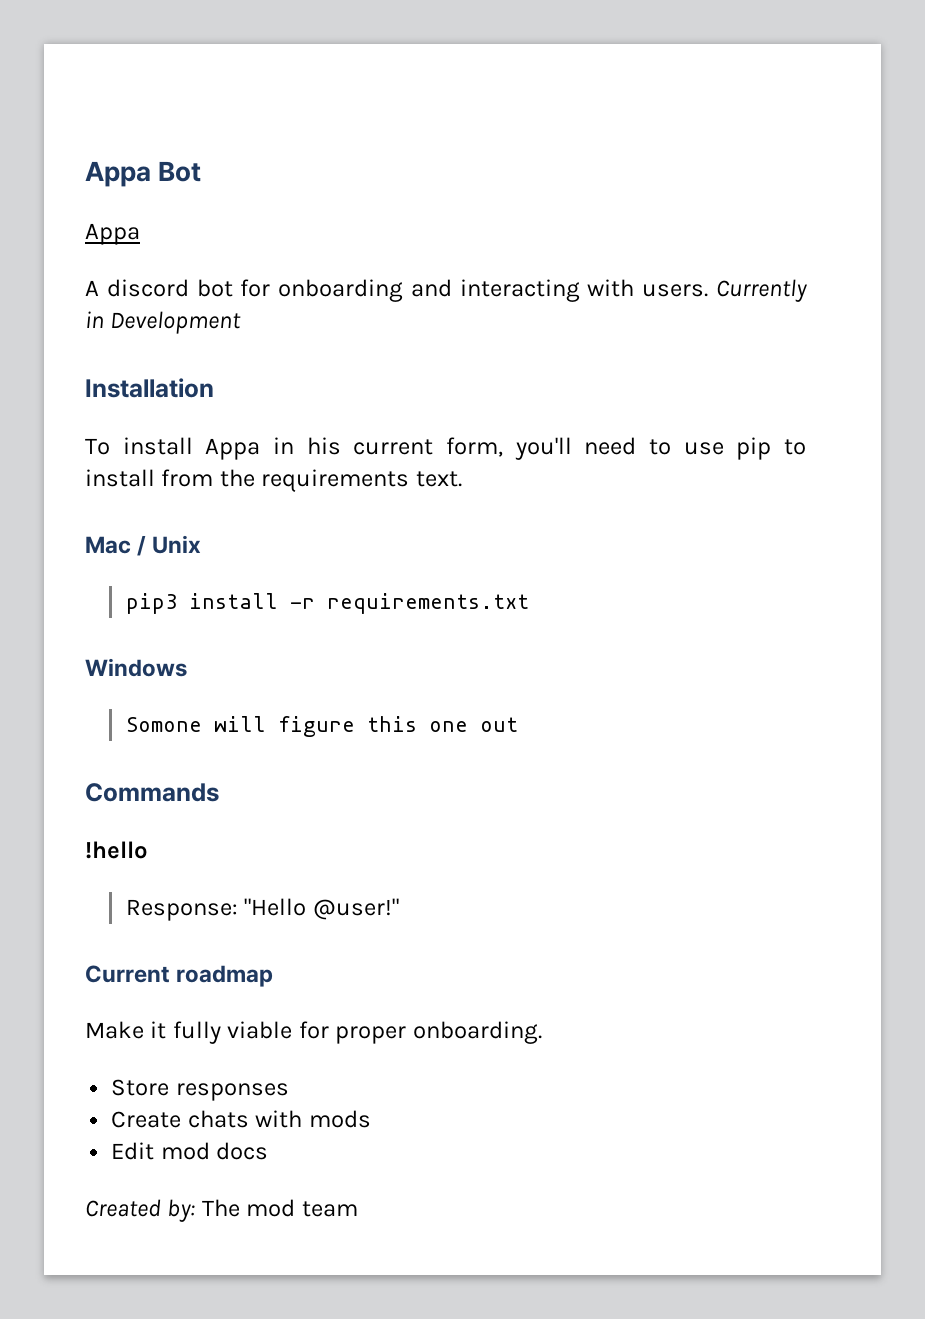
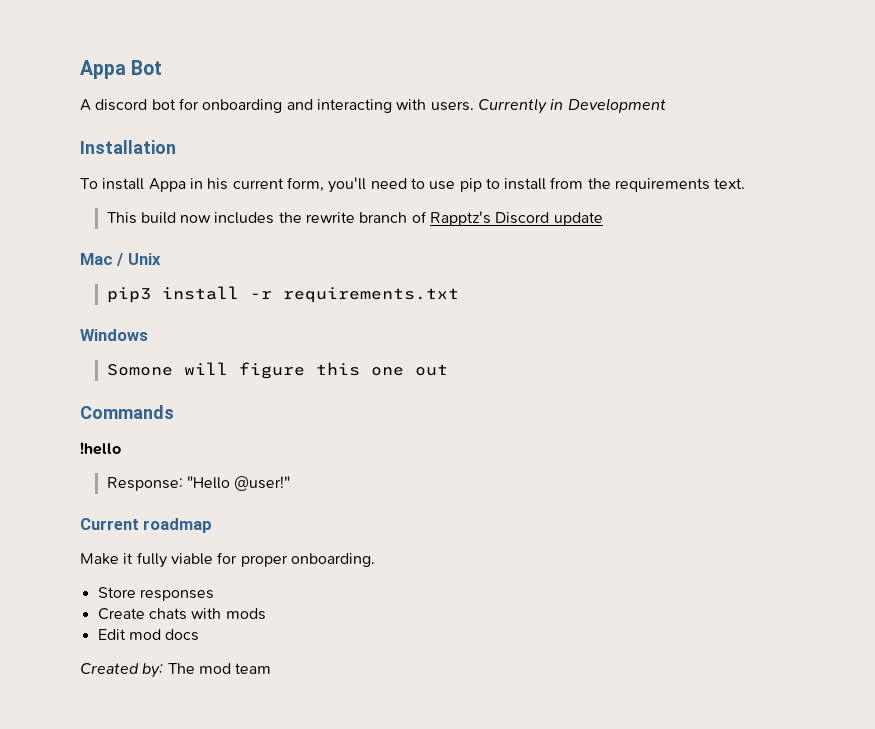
  Appa Bot
- Appa
+ This build now includes the rewrite branch of Rapptz's Discord update

